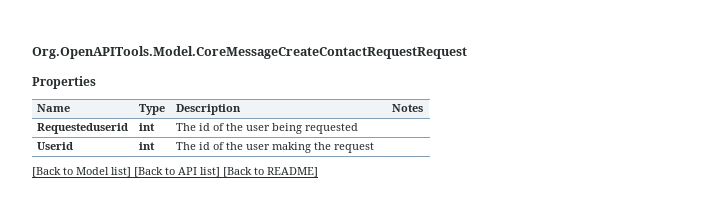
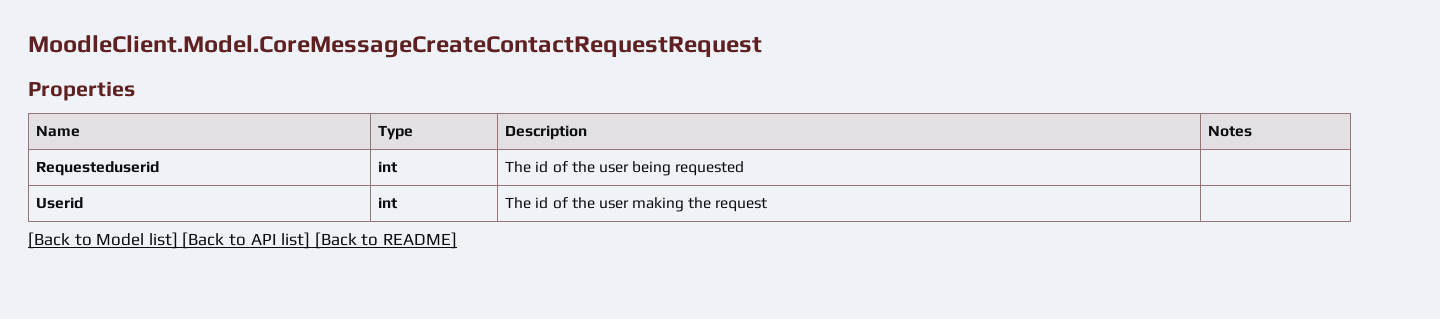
- Org.OpenAPITools.Model.CoreMessageCreateContactRequestRequest
+ MoodleClient.Model.CoreMessageCreateContactRequestRequest

